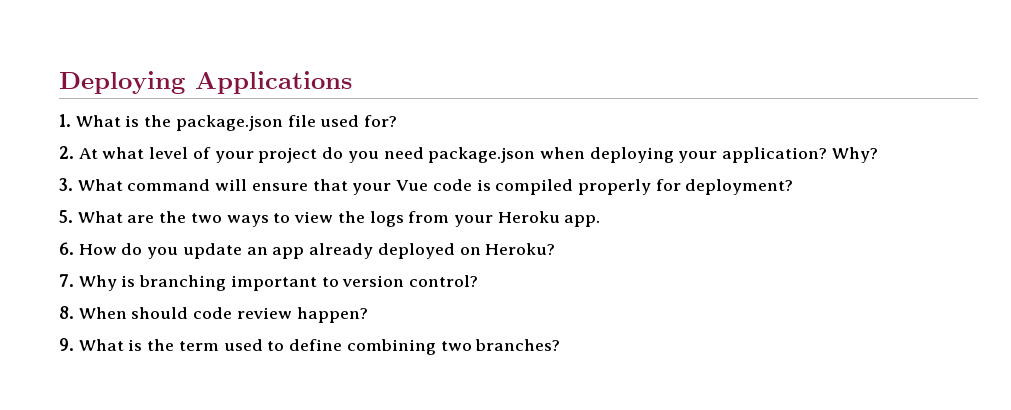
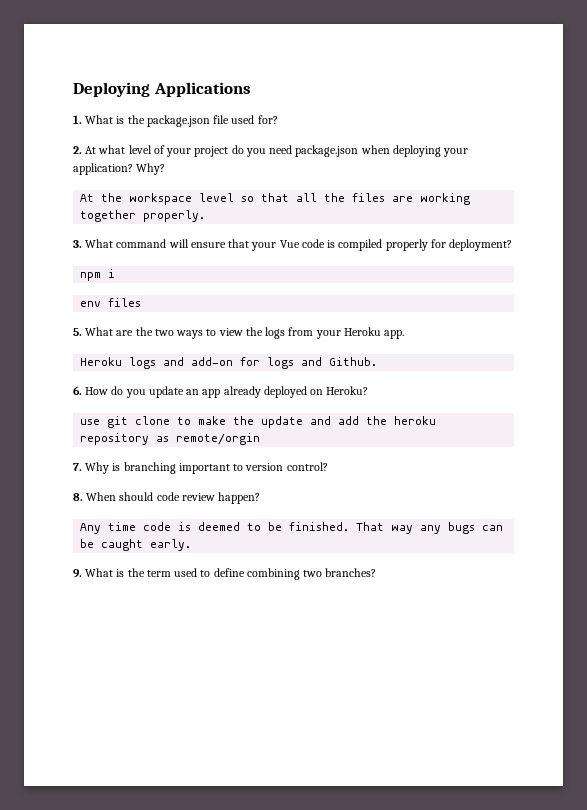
+ At the workspace level so that all the files are working together properly.
+ npm i
+ env files
+ Heroku logs and add-on for logs and Github.
+ use git clone to make the update and add the heroku repository as remote/orgin
+ Any time code is deemed to be finished. That way any bugs can be caught early.

